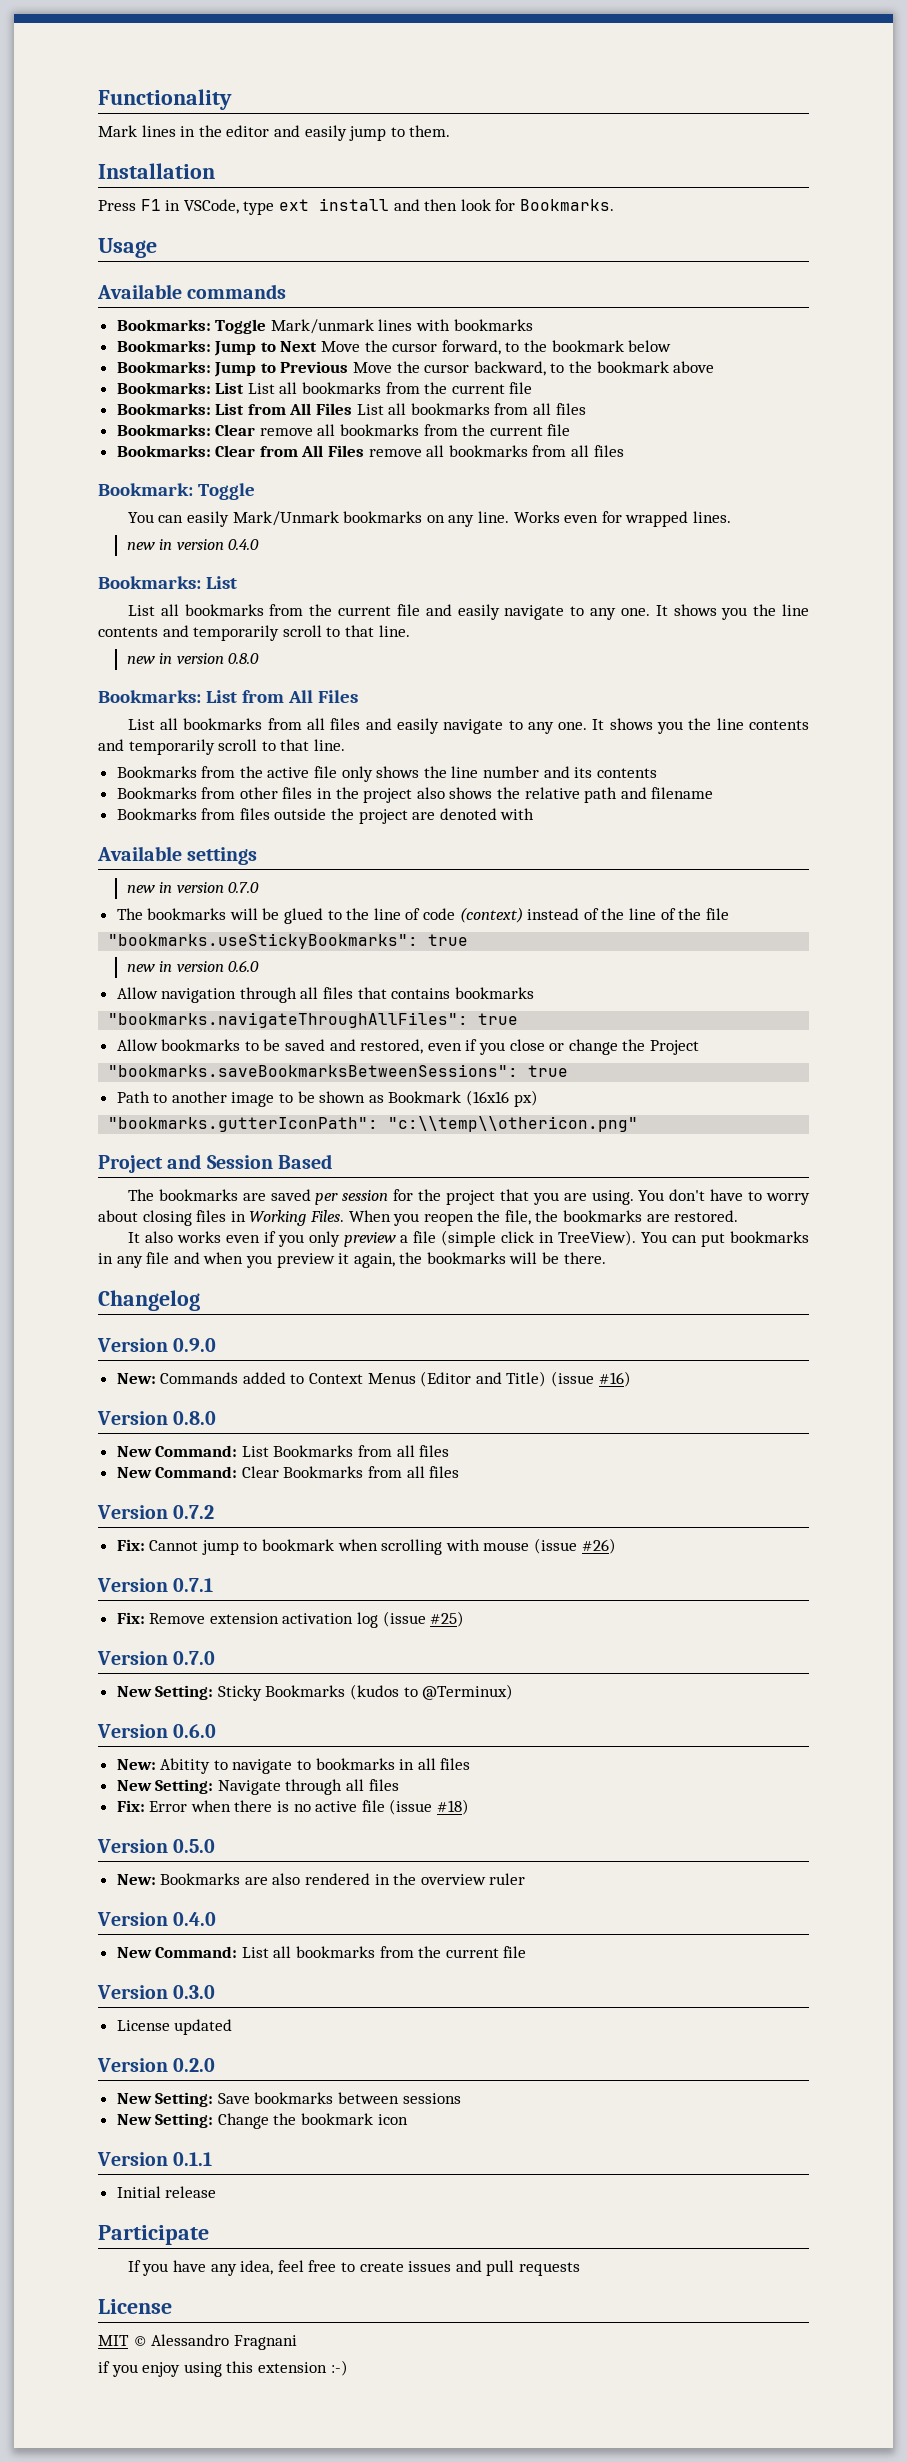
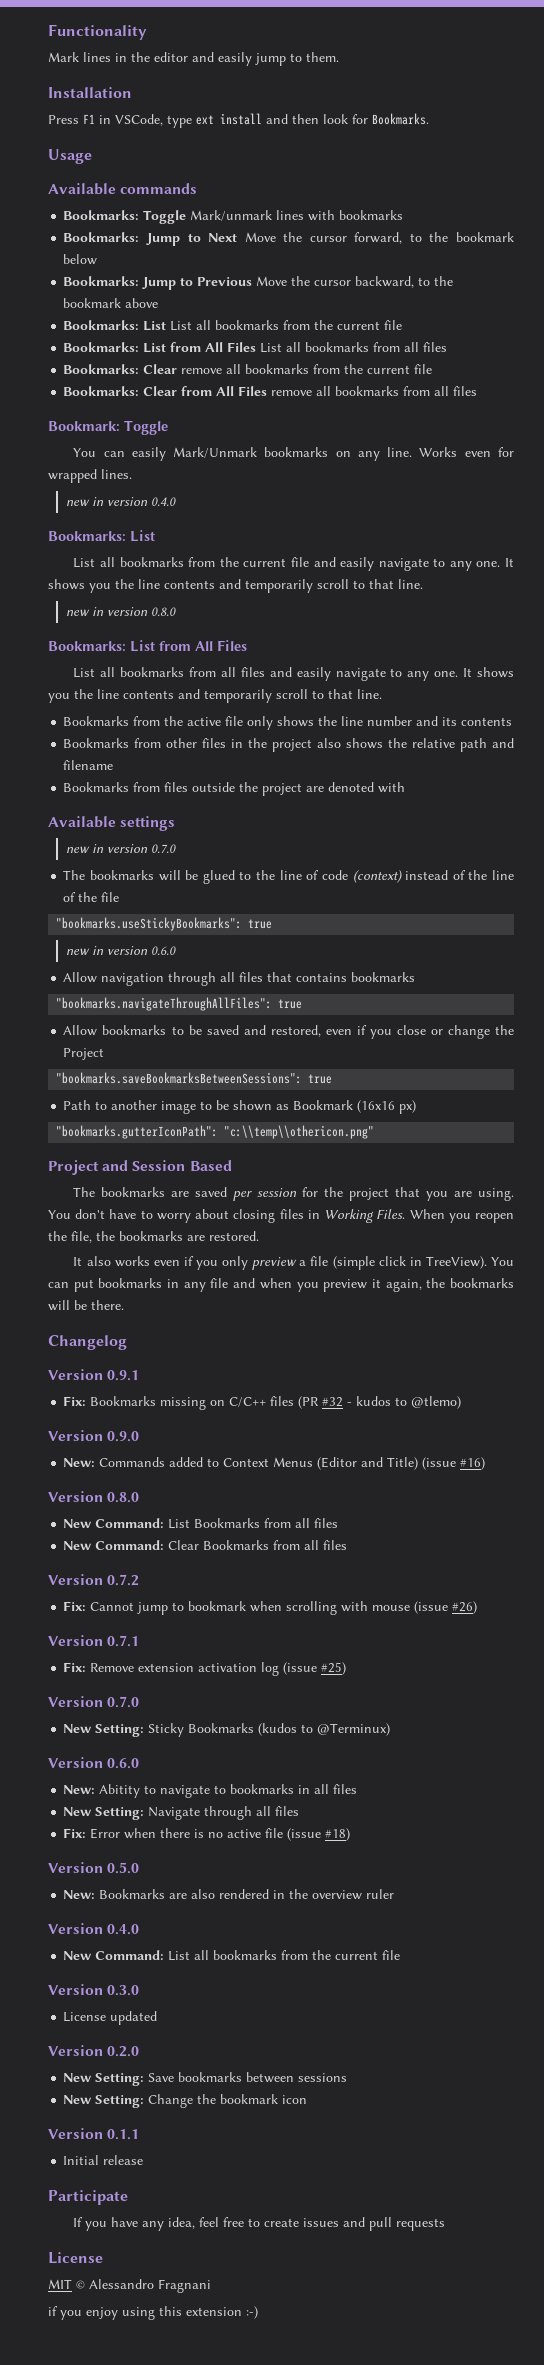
+ Version 0.9.1
+ Fix: Bookmarks missing on C/C++ files (PR #32 - kudos to @tlemo)

